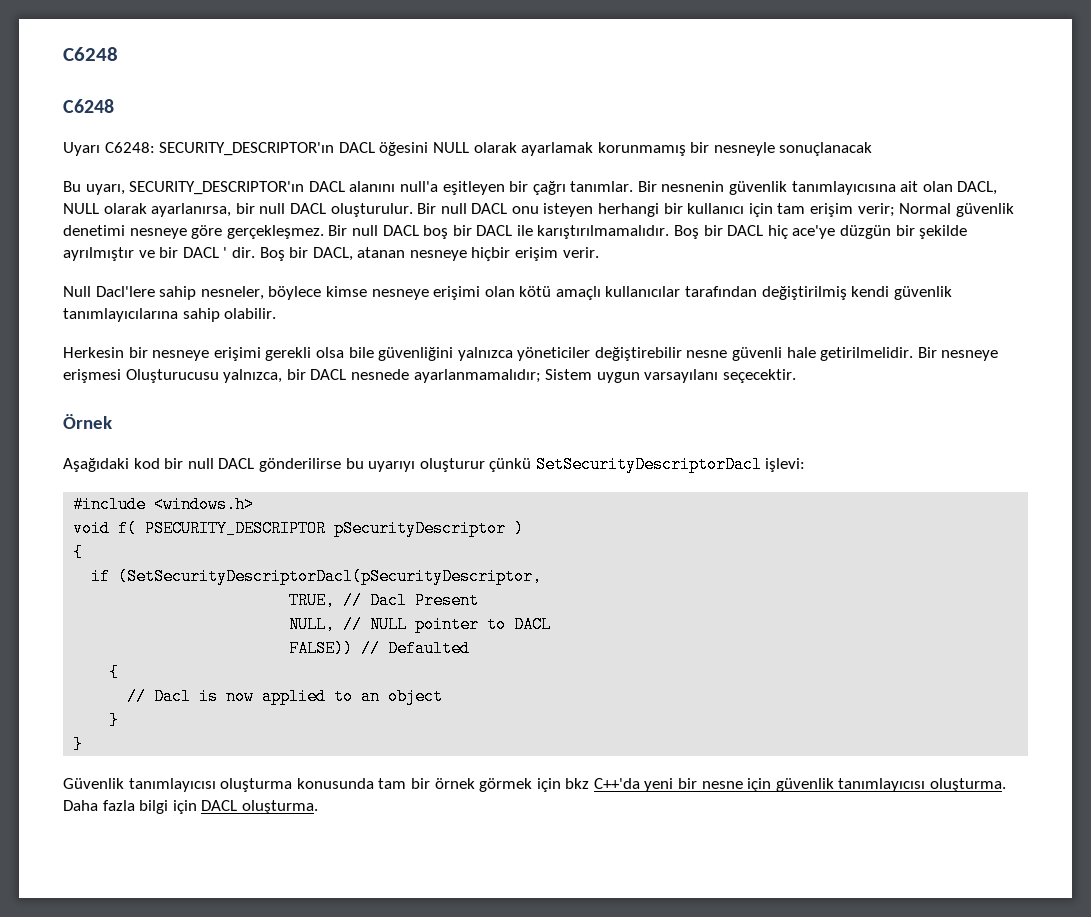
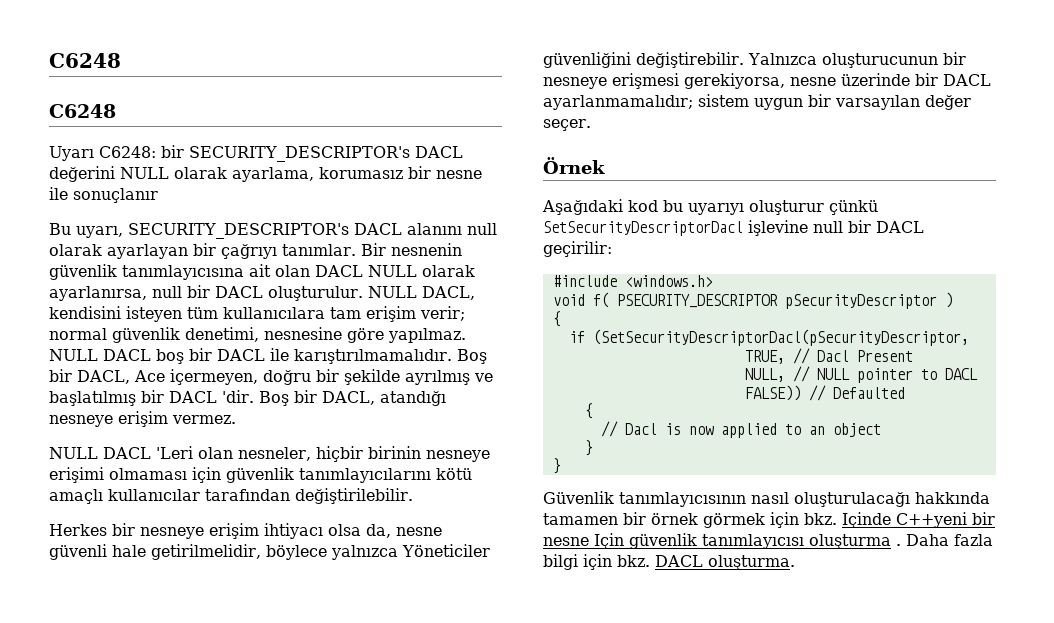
- Uyarı C6248: SECURITY_DESCRIPTOR'ın DACL öğesini NULL olarak ayarlamak korunmamış bir nesneyle sonuçlanacak
+ Uyarı C6248: bir SECURITY_DESCRIPTOR's DACL değerini NULL olarak ayarlama, korumasız bir nesne ile sonuçlanır
- Bu uyarı, SECURITY_DESCRIPTOR'ın DACL alanını null'a eşitleyen bir çağrı tanımlar.
+ Bu uyarı, SECURITY_DESCRIPTOR's DACL alanını null olarak ayarlayan bir çağrıyı tanımlar.
- Bir nesnenin güvenlik tanımlayıcısına ait olan DACL, NULL olarak ayarlanırsa, bir null DACL oluşturulur. Bir null DACL onu isteyen herhangi bir kullanıcı için tam erişim verir; Normal güvenlik denetimi nesneye göre gerçekleşmez. Bir null DACL boş bir DACL ile karıştırılmamalıdır.
+ Bir nesnenin güvenlik tanımlayıcısına ait olan DACL NULL olarak ayarlanırsa, null bir DACL oluşturulur. NULL DACL, kendisini isteyen tüm kullanıcılara tam erişim verir; normal güvenlik denetimi, nesnesine göre yapılmaz. NULL DACL boş bir DACL ile karıştırılmamalıdır.
- Boş bir DACL hiç ace'ye düzgün bir şekilde ayrılmıştır ve bir DACL ' dir. Boş bir DACL, atanan nesneye hiçbir erişim verir.
- Null Dacl'lere sahip nesneler, böylece kimse nesneye erişimi olan kötü amaçlı kullanıcılar tarafından değiştirilmiş kendi güvenlik tanımlayıcılarına sahip olabilir.
- Herkesin bir nesneye erişimi gerekli olsa bile güvenliğini yalnızca yöneticiler değiştirebilir nesne güvenli hale getirilmelidir. Bir nesneye erişmesi Oluşturucusu yalnızca, bir DACL nesnede ayarlanmamalıdır; Sistem uygun varsayılanı seçecektir.
+ Boş bir DACL, Ace içermeyen, doğru bir şekilde ayrılmış ve başlatılmış bir DACL 'dir. Boş bir DACL, atandığı nesneye erişim vermez.
+ NULL DACL 'Leri olan nesneler, hiçbir birinin nesneye erişimi olmaması için güvenlik tanımlayıcılarını kötü amaçlı kullanıcılar tarafından değiştirilebilir.
+ Herkes bir nesneye erişim ihtiyacı olsa da, nesne güvenli hale getirilmelidir, böylece yalnızca Yöneticiler güvenliğini değiştirebilir. Yalnızca oluşturucunun bir nesneye erişmesi gerekiyorsa, nesne üzerinde bir DACL ayarlanmamalıdır; sistem uygun bir varsayılan değer seçer.
- Aşağıdaki kod bir null DACL gönderilirse bu uyarıyı oluşturur çünkü SetSecurityDescriptorDacl işlevi:
+ Aşağıdaki kod bu uyarıyı oluşturur çünkü SetSecurityDescriptorDacl işlevine null bir DACL geçirilir:
- Güvenlik tanımlayıcısı oluşturma konusunda tam bir örnek görmek için bkz C++'da yeni bir nesne için güvenlik tanımlayıcısı oluşturma.
+ Güvenlik tanımlayıcısının nasıl oluşturulacağı hakkında tamamen bir örnek görmek için bkz. Içinde C++yeni bir nesne Için güvenlik tanımlayıcısı oluşturma .
- Daha fazla bilgi için DACL oluşturma.
+ Daha fazla bilgi için bkz. DACL oluşturma.

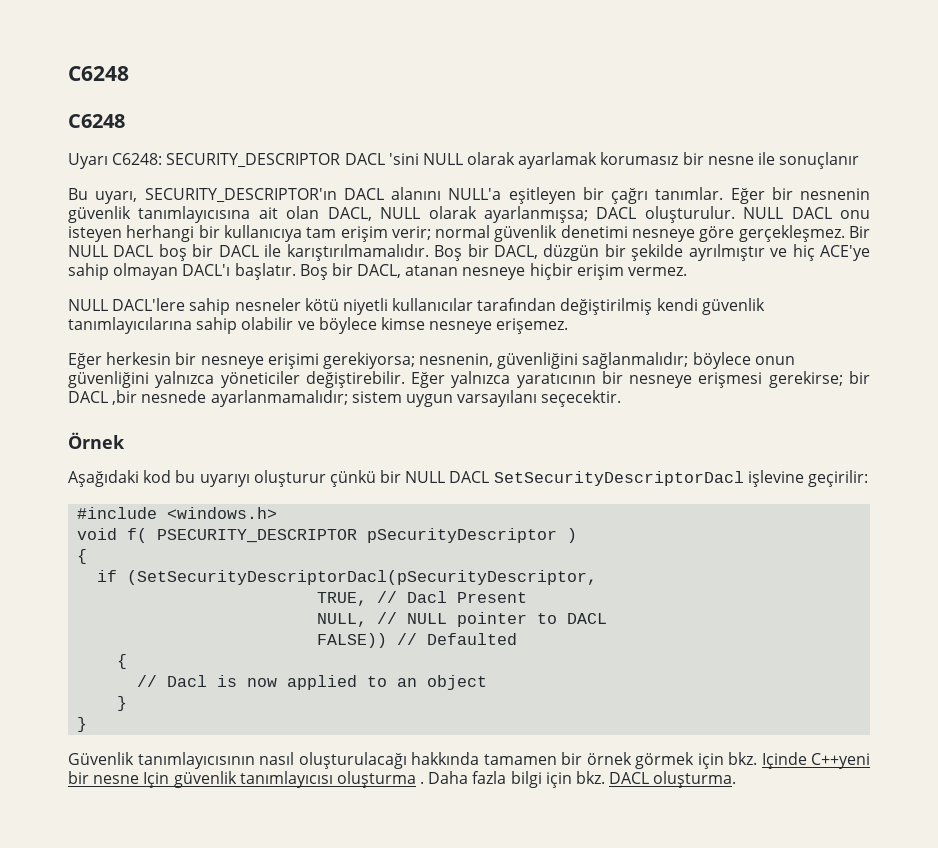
- Uyarı C6248: bir SECURITY_DESCRIPTOR's DACL değerini NULL olarak ayarlama, korumasız bir nesne ile sonuçlanır
+ Uyarı C6248: SECURITY_DESCRIPTOR DACL 'sini NULL olarak ayarlamak korumasız bir nesne ile sonuçlanır
- Bu uyarı, SECURITY_DESCRIPTOR's DACL alanını null olarak ayarlayan bir çağrıyı tanımlar. Bir nesnenin güvenlik tanımlayıcısına ait olan DACL NULL olarak ayarlanırsa, null bir DACL oluşturulur. NULL DACL, kendisini isteyen tüm kullanıcılara tam erişim verir; normal güvenlik denetimi, nesnesine göre yapılmaz. NULL DACL boş bir DACL ile karıştırılmamalıdır.
+ Bu uyarı, SECURITY_DESCRIPTOR'ın DACL alanını NULL'a eşitleyen bir çağrı tanımlar. Eğer bir nesnenin güvenlik tanımlayıcısına ait olan DACL, NULL olarak ayarlanmışsa; DACL oluşturulur. NULL DACL onu isteyen herhangi bir kullanıcıya tam erişim verir; normal güvenlik denetimi nesneye göre gerçekleşmez. Bir NULL DACL boş bir DACL ile karıştırılmamalıdır.
- Boş bir DACL, Ace içermeyen, doğru bir şekilde ayrılmış ve başlatılmış bir DACL 'dir. Boş bir DACL, atandığı nesneye erişim vermez.
- NULL DACL 'Leri olan nesneler, hiçbir birinin nesneye erişimi olmaması için güvenlik tanımlayıcılarını kötü amaçlı kullanıcılar tarafından değiştirilebilir.
- Herkes bir nesneye erişim ihtiyacı olsa da, nesne güvenli hale getirilmelidir, böylece yalnızca Yöneticiler güvenliğini değiştirebilir. Yalnızca oluşturucunun bir nesneye erişmesi gerekiyorsa, nesne üzerinde bir DACL ayarlanmamalıdır; sistem uygun bir varsayılan değer seçer.
+ Boş bir DACL, düzgün bir şekilde ayrılmıştır ve hiç ACE'ye sahip olmayan DACL'ı başlatır. Boş bir DACL, atanan nesneye hiçbir erişim vermez.
+ NULL DACL'lere sahip nesneler kötü niyetli kullanıcılar tarafından değiştirilmiş kendi güvenlik tanımlayıcılarına sahip olabilir ve böylece kimse nesneye erişemez.
+ Eğer herkesin bir nesneye erişimi gerekiyorsa; nesnenin, güvenliğini sağlanmalıdır; böylece onun güvenliğini yalnızca yöneticiler değiştirebilir. Eğer yalnızca yaratıcının bir nesneye erişmesi gerekirse; bir DACL ,bir nesnede ayarlanmamalıdır; sistem uygun varsayılanı seçecektir.
- Aşağıdaki kod bu uyarıyı oluşturur çünkü SetSecurityDescriptorDacl işlevine null bir DACL geçirilir:
+ Aşağıdaki kod bu uyarıyı oluşturur çünkü bir NULL DACL SetSecurityDescriptorDacl işlevine geçirilir:

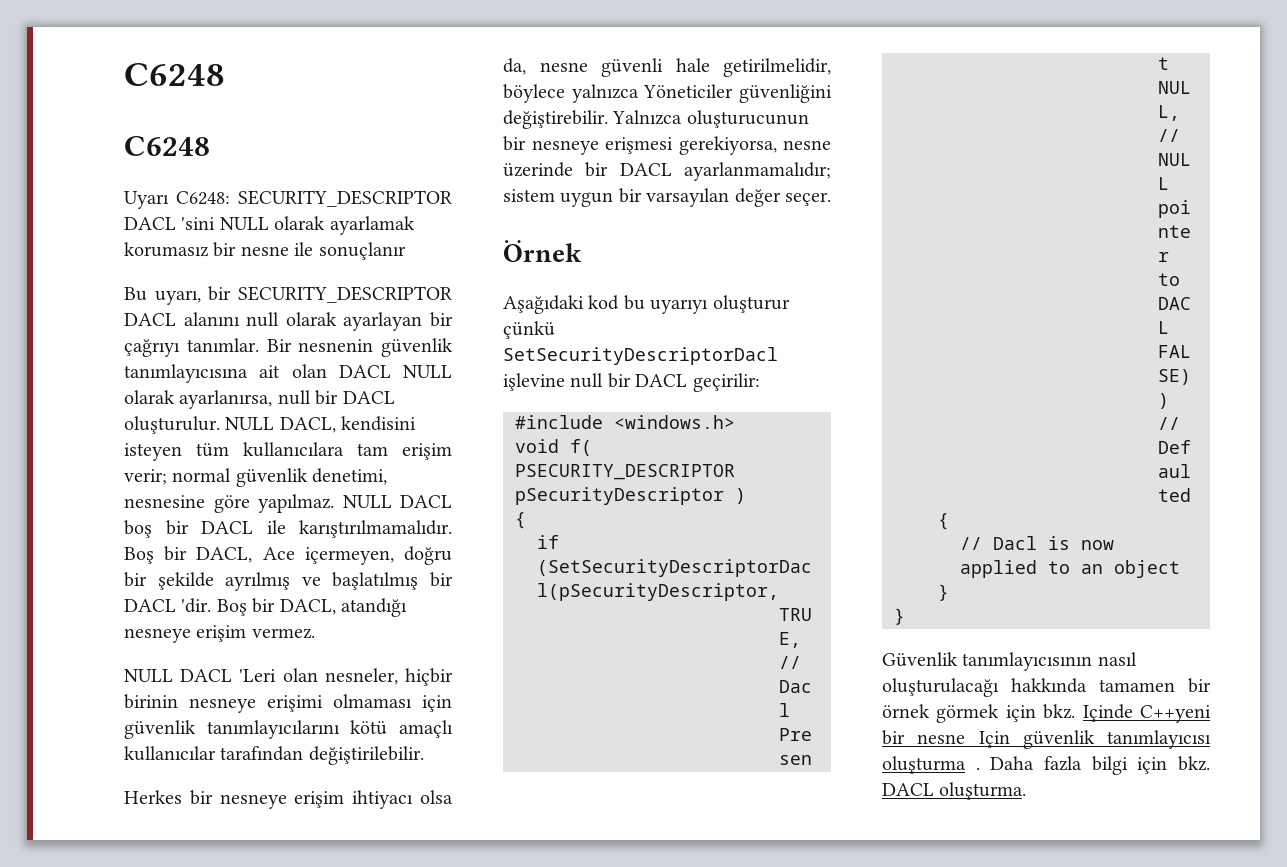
- Bu uyarı, SECURITY_DESCRIPTOR'ın DACL alanını NULL'a eşitleyen bir çağrı tanımlar. Eğer bir nesnenin güvenlik tanımlayıcısına ait olan DACL, NULL olarak ayarlanmışsa; DACL oluşturulur. NULL DACL onu isteyen herhangi bir kullanıcıya tam erişim verir; normal güvenlik denetimi nesneye göre gerçekleşmez. Bir NULL DACL boş bir DACL ile karıştırılmamalıdır.
+ Bu uyarı, bir SECURITY_DESCRIPTOR DACL alanını null olarak ayarlayan bir çağrıyı tanımlar. Bir nesnenin güvenlik tanımlayıcısına ait olan DACL NULL olarak ayarlanırsa, null bir DACL oluşturulur. NULL DACL, kendisini isteyen tüm kullanıcılara tam erişim verir; normal güvenlik denetimi, nesnesine göre yapılmaz. NULL DACL boş bir DACL ile karıştırılmamalıdır.
- Boş bir DACL, düzgün bir şekilde ayrılmıştır ve hiç ACE'ye sahip olmayan DACL'ı başlatır. Boş bir DACL, atanan nesneye hiçbir erişim vermez.
- NULL DACL'lere sahip nesneler kötü niyetli kullanıcılar tarafından değiştirilmiş kendi güvenlik tanımlayıcılarına sahip olabilir ve böylece kimse nesneye erişemez.
- Eğer herkesin bir nesneye erişimi gerekiyorsa; nesnenin, güvenliğini sağlanmalıdır; böylece onun güvenliğini yalnızca yöneticiler değiştirebilir. Eğer yalnızca yaratıcının bir nesneye erişmesi gerekirse; bir DACL ,bir nesnede ayarlanmamalıdır; sistem uygun varsayılanı seçecektir.
+ Boş bir DACL, Ace içermeyen, doğru bir şekilde ayrılmış ve başlatılmış bir DACL 'dir. Boş bir DACL, atandığı nesneye erişim vermez.
+ NULL DACL 'Leri olan nesneler, hiçbir birinin nesneye erişimi olmaması için güvenlik tanımlayıcılarını kötü amaçlı kullanıcılar tarafından değiştirilebilir.
+ Herkes bir nesneye erişim ihtiyacı olsa da, nesne güvenli hale getirilmelidir, böylece yalnızca Yöneticiler güvenliğini değiştirebilir. Yalnızca oluşturucunun bir nesneye erişmesi gerekiyorsa, nesne üzerinde bir DACL ayarlanmamalıdır; sistem uygun bir varsayılan değer seçer.
- Aşağıdaki kod bu uyarıyı oluşturur çünkü bir NULL DACL SetSecurityDescriptorDacl işlevine geçirilir:
+ Aşağıdaki kod bu uyarıyı oluşturur çünkü SetSecurityDescriptorDacl işlevine null bir DACL geçirilir:

